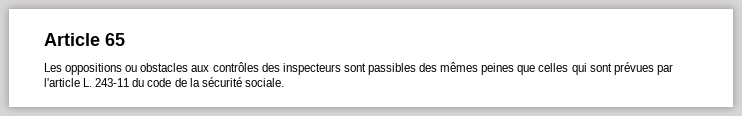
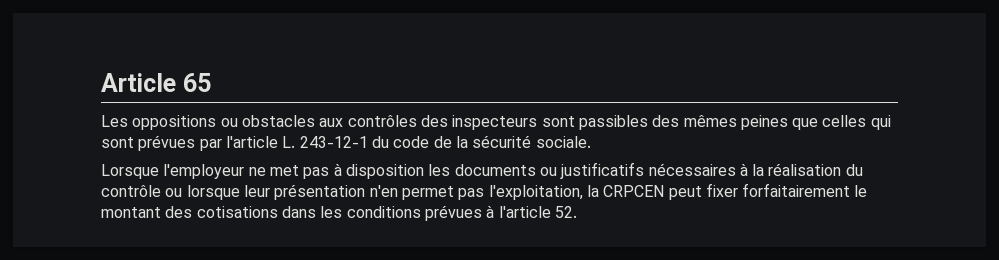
- Les oppositions ou obstacles aux contrôles des inspecteurs sont passibles des mêmes peines que celles qui sont prévues par l'article L. 243-11 du code de la sécurité sociale.
+ Les oppositions ou obstacles aux contrôles des inspecteurs sont passibles des mêmes peines que celles qui sont prévues par l'article L. 243-12-1 du code de la sécurité sociale.
+ Lorsque l'employeur ne met pas à disposition les documents ou justificatifs nécessaires à la réalisation du contrôle ou lorsque leur présentation n'en permet pas l'exploitation, la CRPCEN peut fixer forfaitairement le montant des cotisations dans les conditions prévues à l'article 52.

